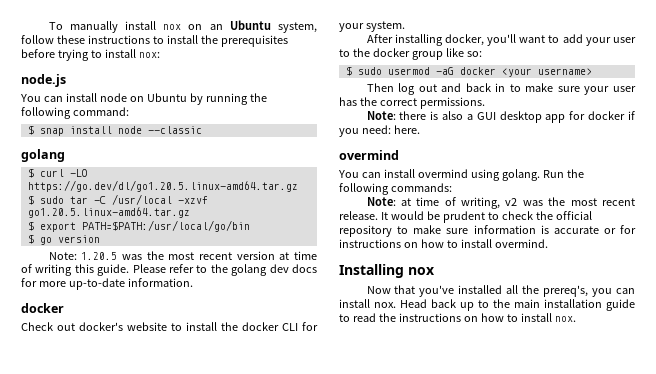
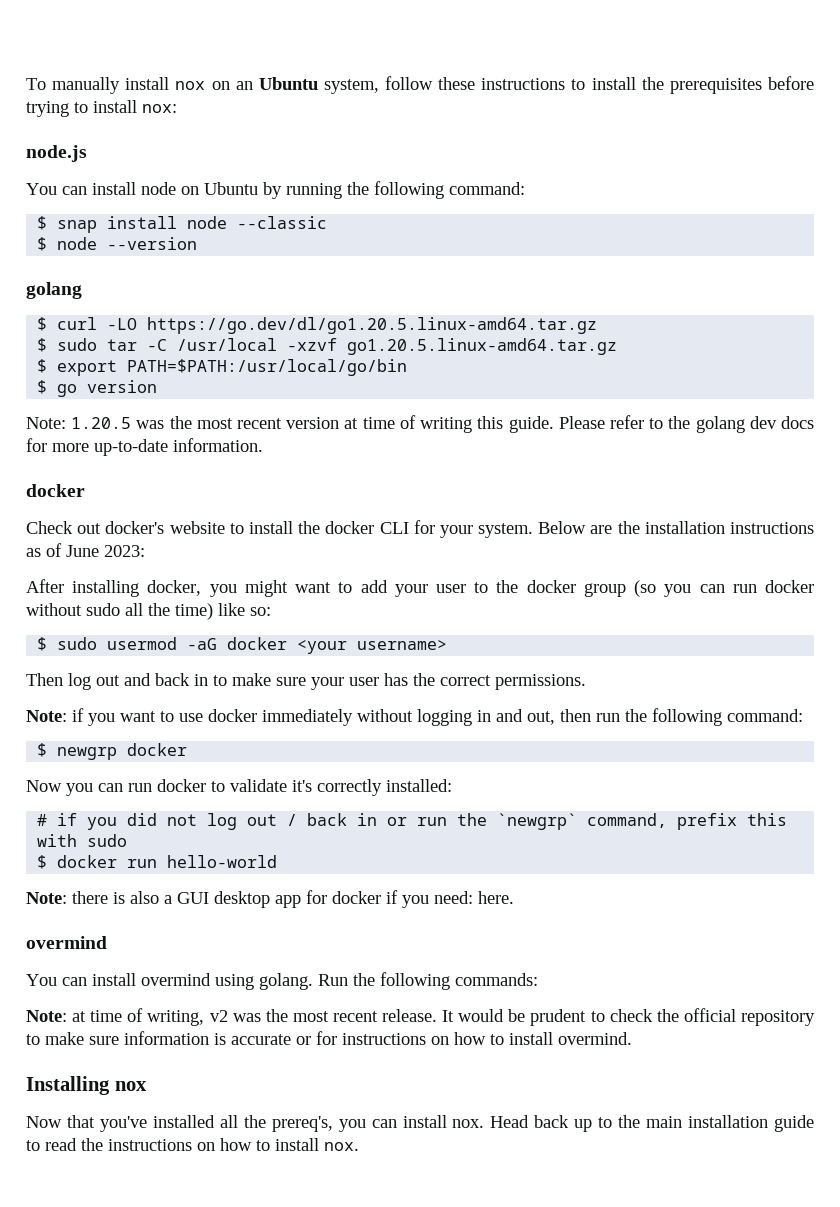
+ $ node --version
+ Below are the installation instructions as of June 2023:
- After installing docker, you'll want to add your user to the docker group like so:
+ After installing docker, you might want to add your user to the docker group (so you can run docker without sudo all the time) like so:
+ Note: if you want to use docker immediately without logging in and out, then run the following command:
+ $ newgrp docker
+ Now you can run docker to validate it's correctly installed:
+ # if you did not log out / back in or run the `newgrp` command, prefix this with sudo
+ $ docker run hello-world

